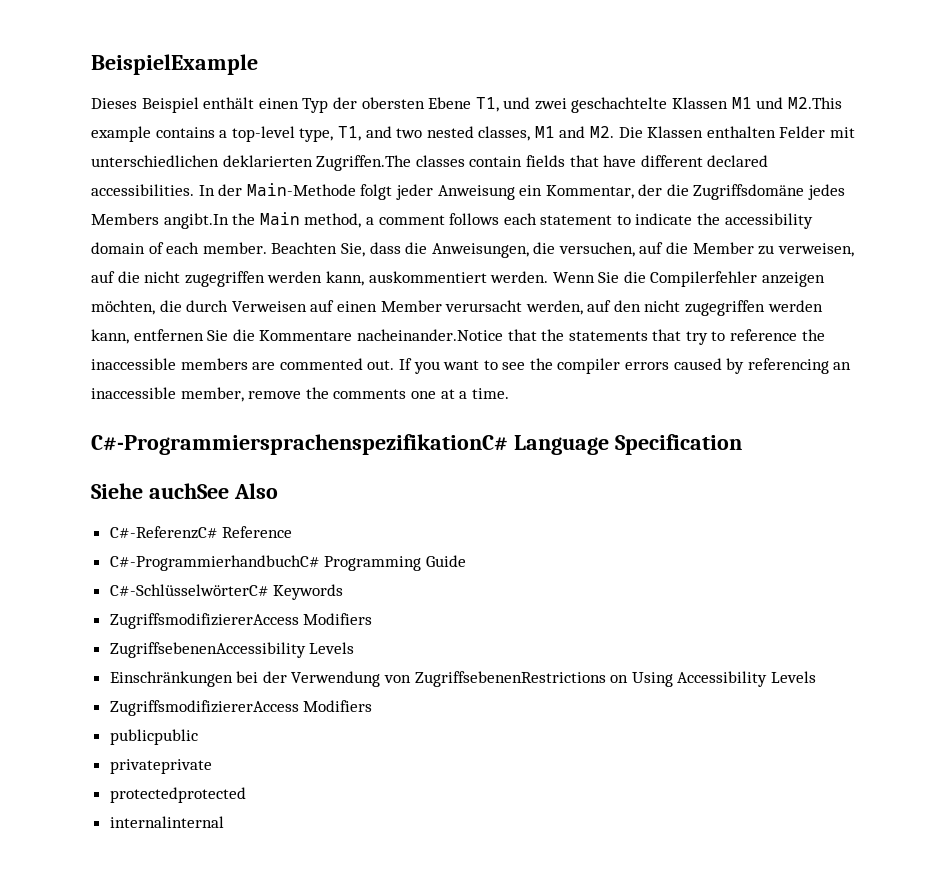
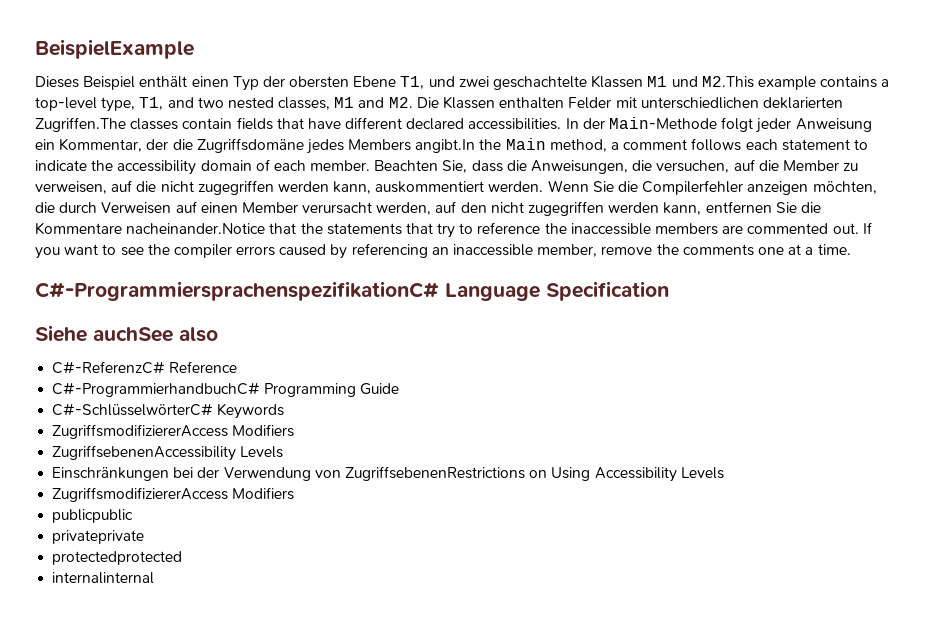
- Siehe auchSee Also
+ Siehe auchSee also

